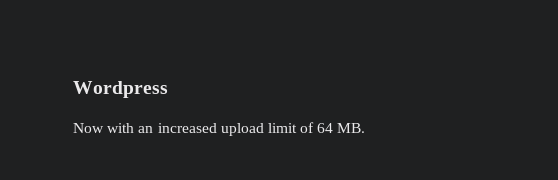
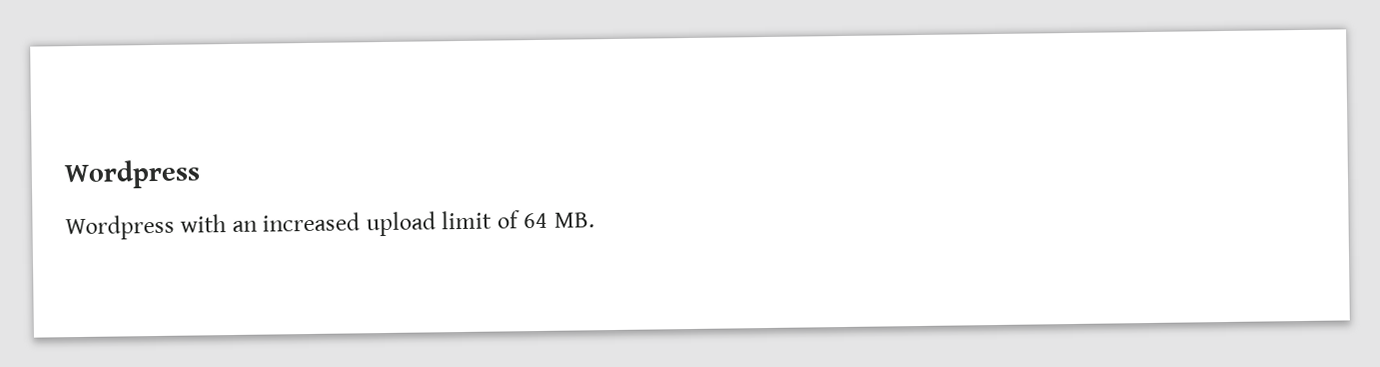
- Now with an increased upload limit of 64 MB.
+ Wordpress with an increased upload limit of 64 MB.

